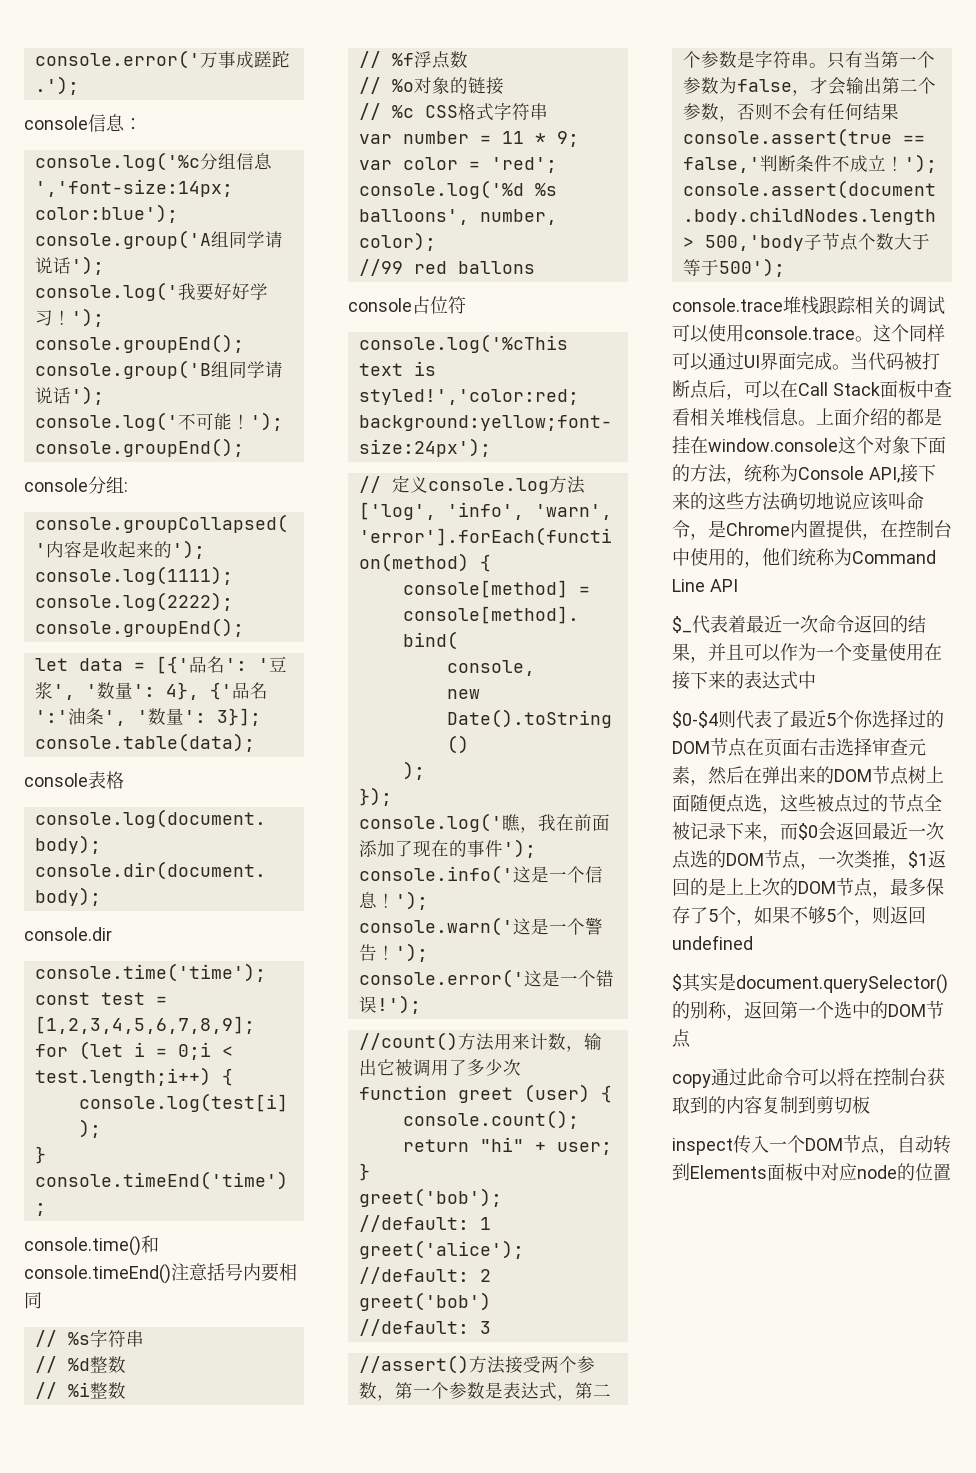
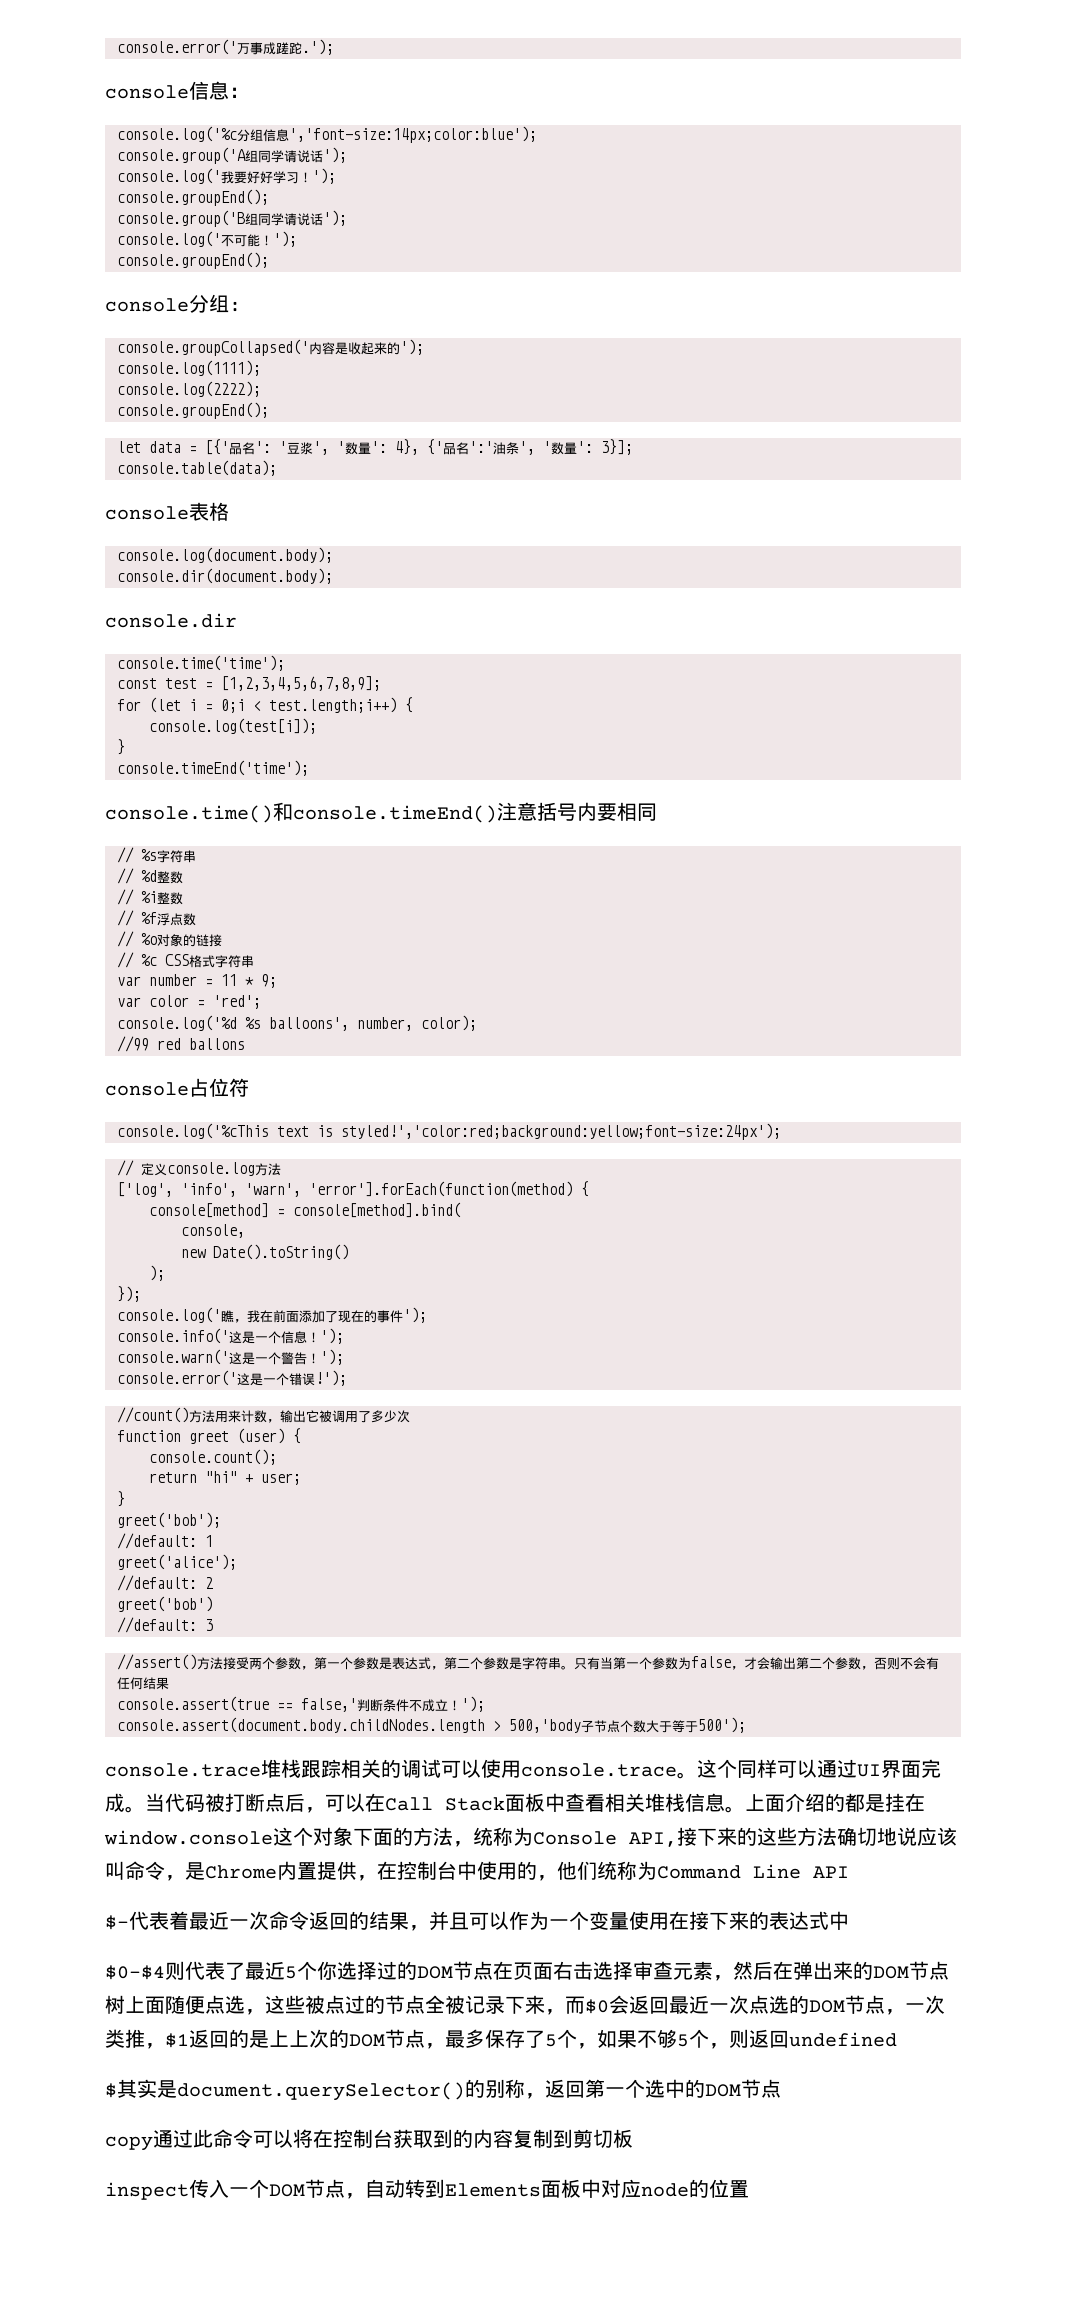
- $_代表着最近一次命令返回的结果，并且可以作为一个变量使用在接下来的表达式中
+ $-代表着最近一次命令返回的结果，并且可以作为一个变量使用在接下来的表达式中

